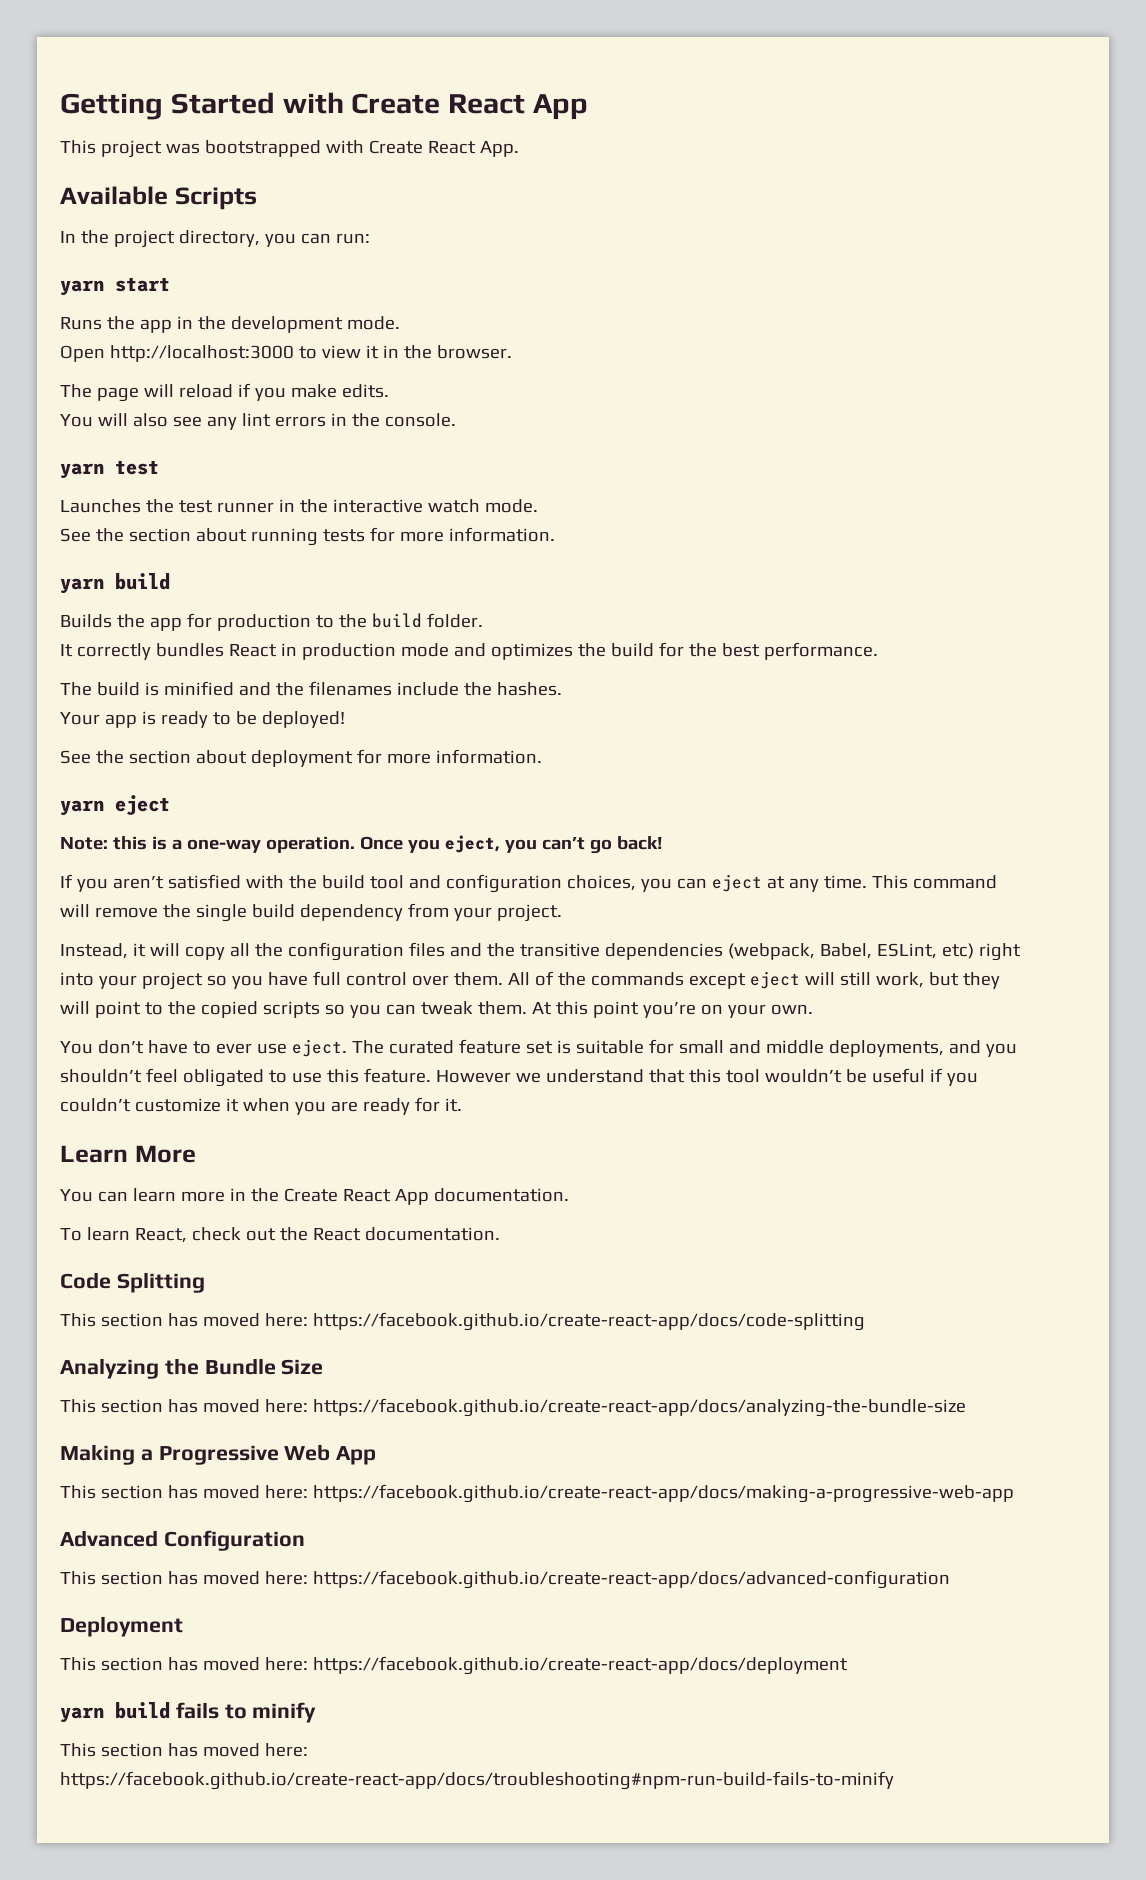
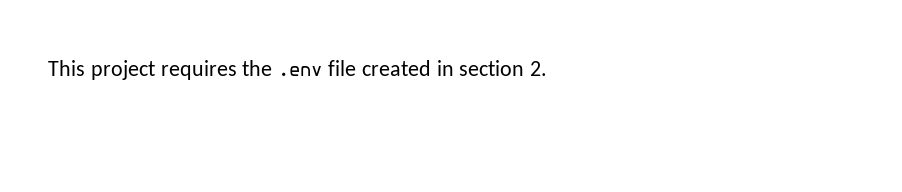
- Getting Started with Create React App
- This project was bootstrapped with Create React App.
- Available Scripts
- In the project directory, you can run:
- yarn start
- Runs the app in the development mode.
- Open http://localhost:3000 to view it in the browser.
- The page will reload if you make edits.
- You will also see any lint errors in the console.
- yarn test
- Launches the test runner in the interactive watch mode.
- See the section about running tests for more information.
- yarn build
- Builds the app for production to the build folder.
- It correctly bundles React in production mode and optimizes the build for the best performance.
- The build is minified and the filenames include the hashes.
- Your app is ready to be deployed!
- See the section about deployment for more information.
- yarn eject
- Note: this is a one-way operation. Once you eject, you can’t go back!
- If you aren’t satisfied with the build tool and configuration choices, you can eject at any time. This command will remove the single build dependency from your project.
- Instead, it will copy all the configuration files and the transitive dependencies (webpack, Babel, ESLint, etc) right into your project so you have full control over them. All of the commands except eject will still work, but they will point to the copied scripts so you can tweak them. At this point you’re on your own.
- You don’t have to ever use eject. The curated feature set is suitable for small and middle deployments, and you shouldn’t feel obligated to use this feature. However we understand that this tool wouldn’t be useful if you couldn’t customize it when you are ready for it.
- Learn More
- You can learn more in the Create React App documentation.
- To learn React, check out the React documentation.
- Code Splitting
- This section has moved here: https://facebook.github.io/create-react-app/docs/code-splitting
- Analyzing the Bundle Size
- This section has moved here: https://facebook.github.io/create-react-app/docs/analyzing-the-bundle-size
- Making a Progressive Web App
- This section has moved here: https://facebook.github.io/create-react-app/docs/making-a-progressive-web-app
- Advanced Configuration
- This section has moved here: https://facebook.github.io/create-react-app/docs/advanced-configuration
- Deployment
- This section has moved here: https://facebook.github.io/create-react-app/docs/deployment
- yarn build fails to minify
- This section has moved here: https://facebook.github.io/create-react-app/docs/troubleshooting#npm-run-build-fails-to-minify
+ This project requires the .env file created in section 2.

